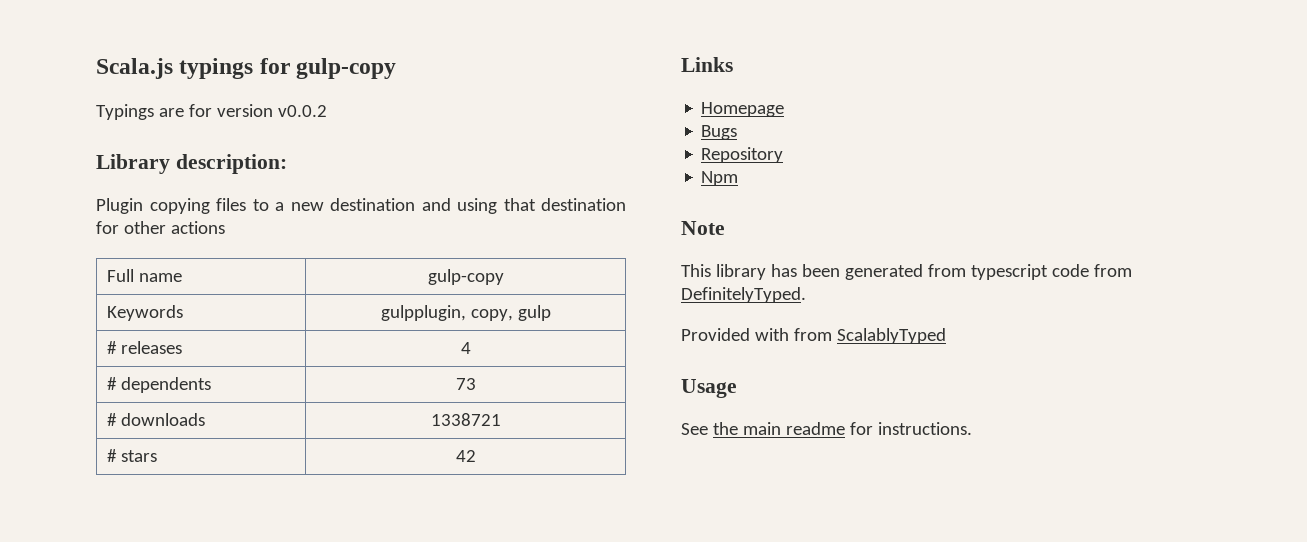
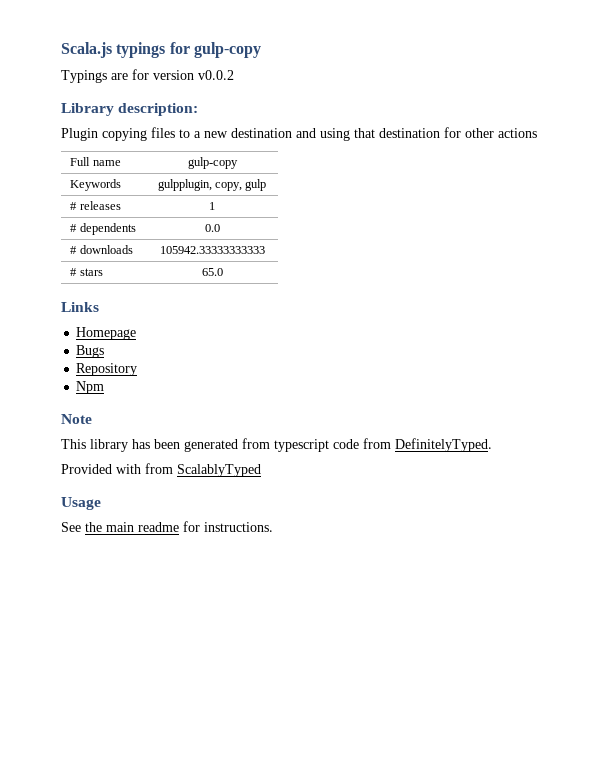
- # releases | 4
+ # releases | 1
- # dependents | 73
+ # dependents | 0.0
- # downloads | 1338721
+ # downloads | 105942.33333333333
- # stars | 42
+ # stars | 65.0

